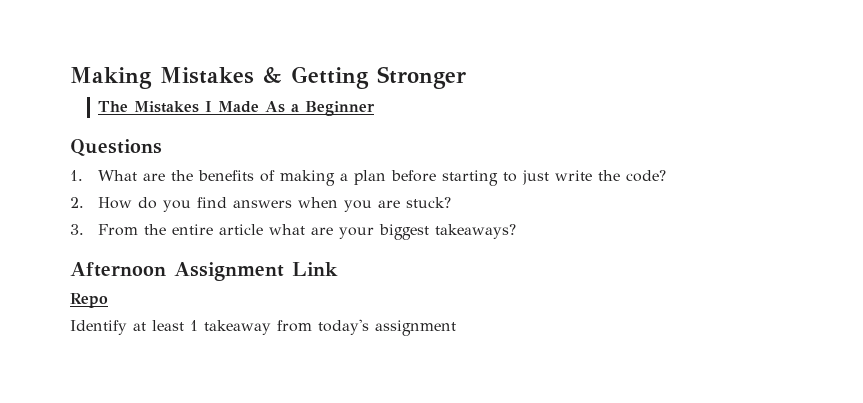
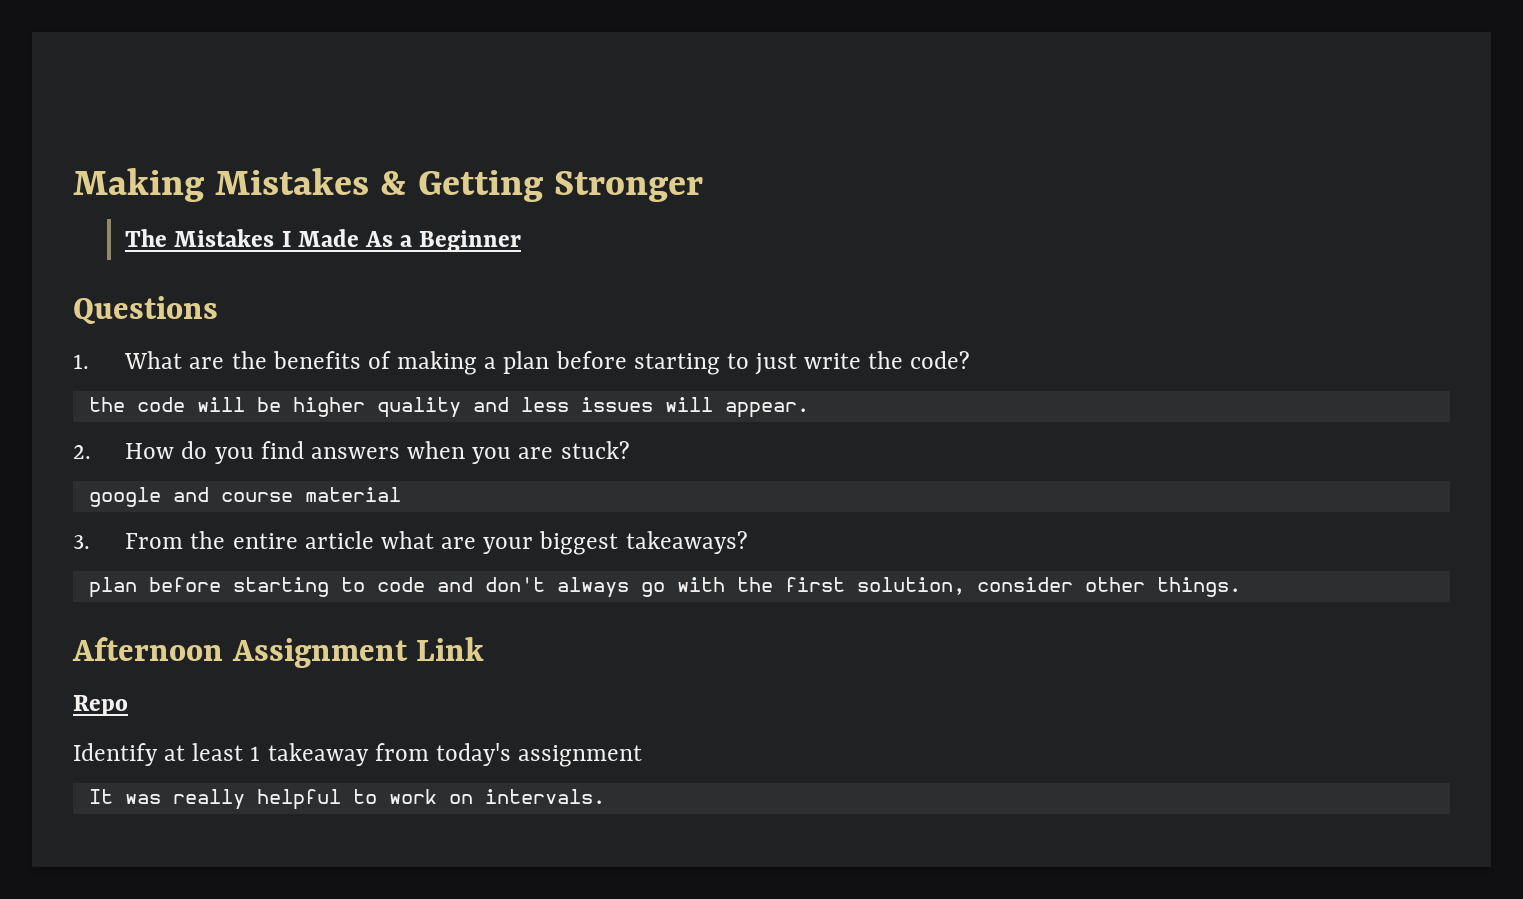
+ the code will be higher quality and less issues will appear.
+ google and course material
+ plan before starting to code and don't always go with the first solution, consider other things.
+ It was really helpful to work on intervals.

